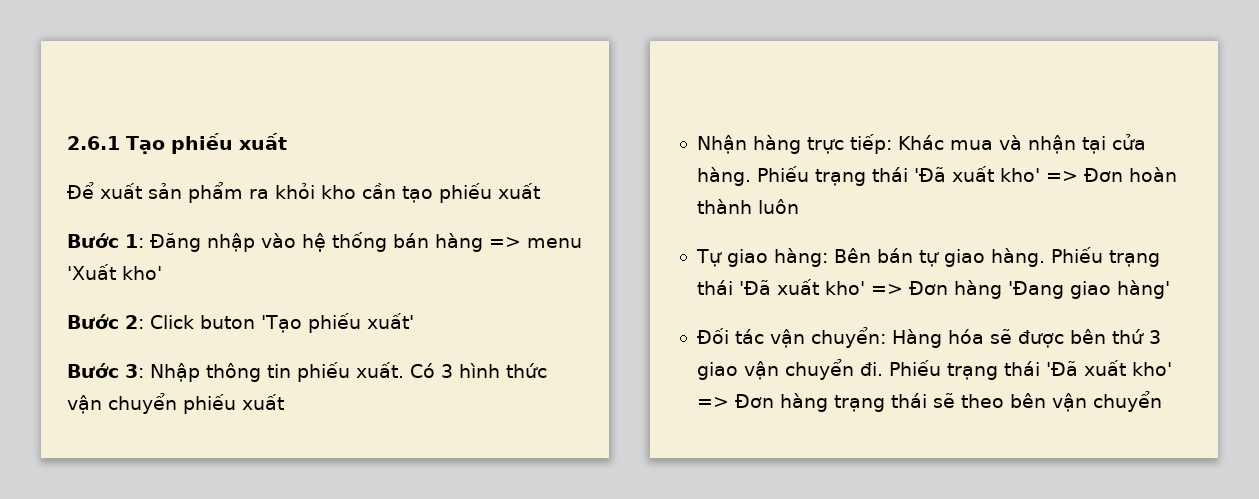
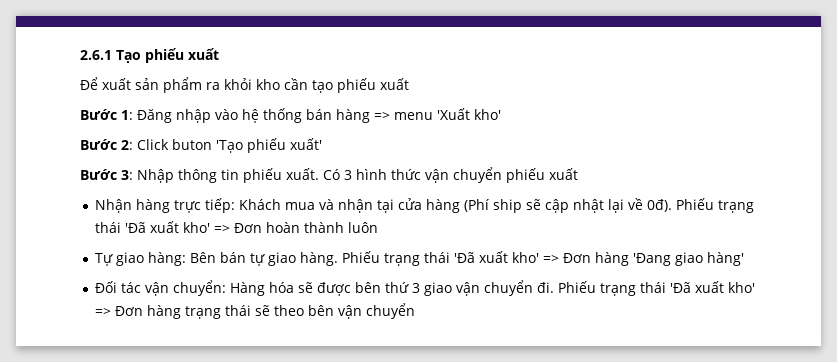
- Nhận hàng trực tiếp: Khác mua và nhận tại cửa hàng.
+ Nhận hàng trực tiếp: Khách mua và nhận tại cửa hàng (Phí ship sẽ cập nhật lại về 0đ).

